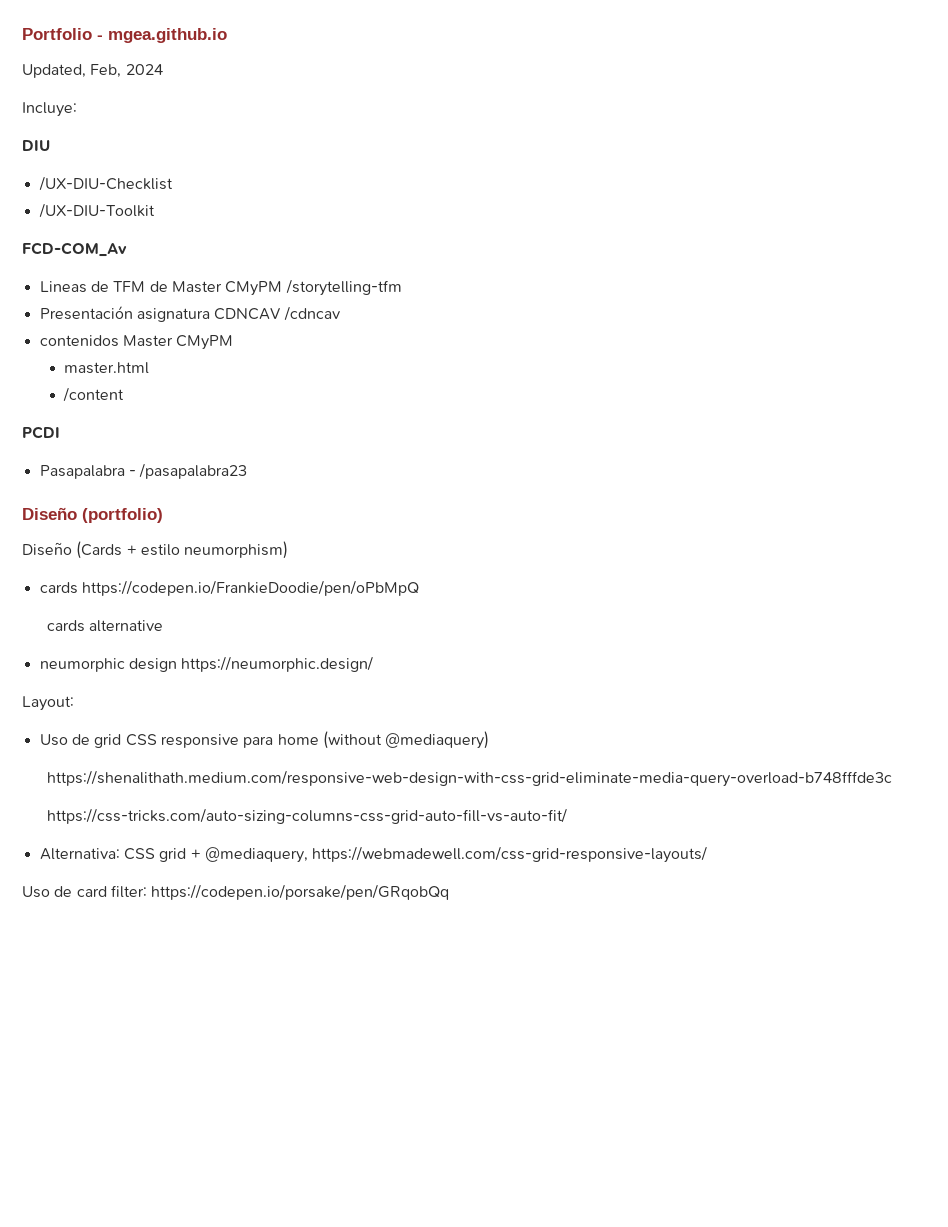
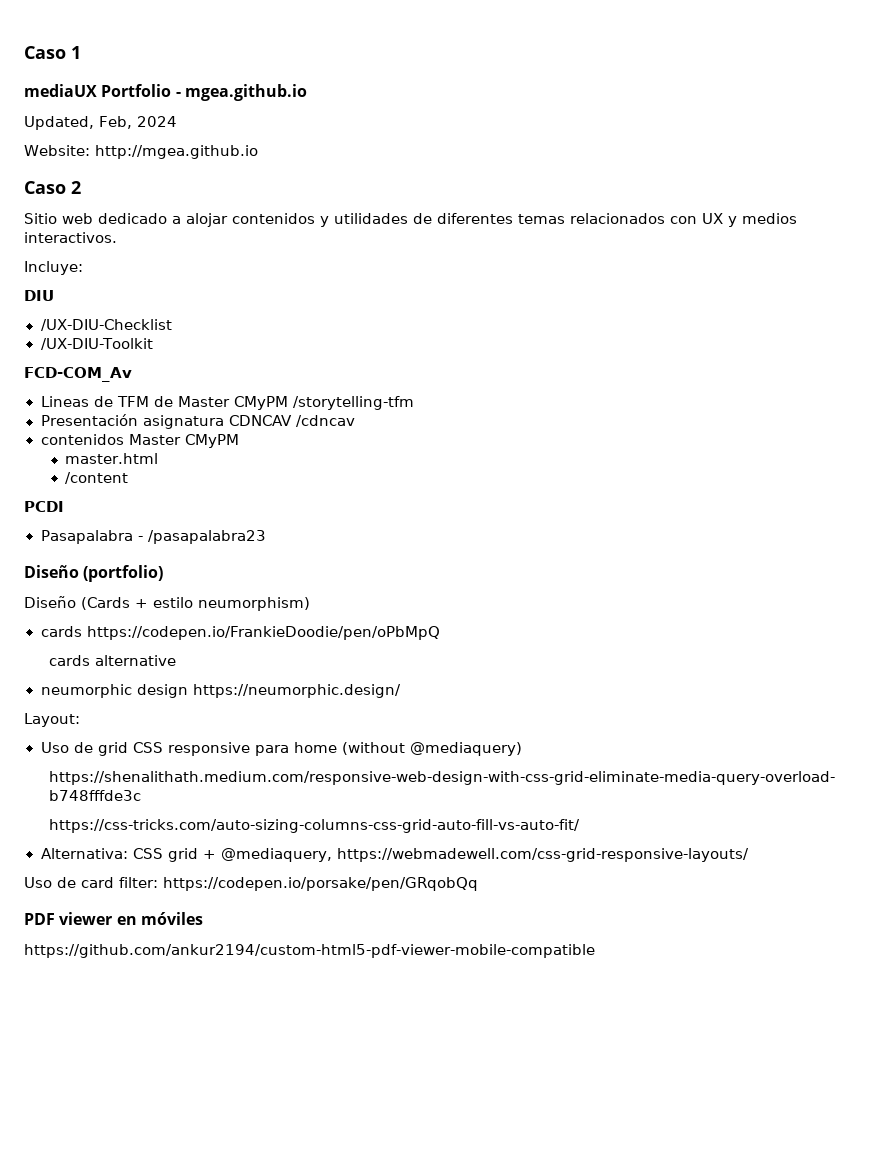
- Portfolio - mgea.github.io
+ Caso 1
+ mediaUX Portfolio - mgea.github.io
+ Website: http://mgea.github.io
+ Caso 2
+ Sitio web dedicado a alojar contenidos y utilidades de diferentes temas relacionados con UX y medios interactivos.
+ PDF viewer en móviles
+ https://github.com/ankur2194/custom-html5-pdf-viewer-mobile-compatible

